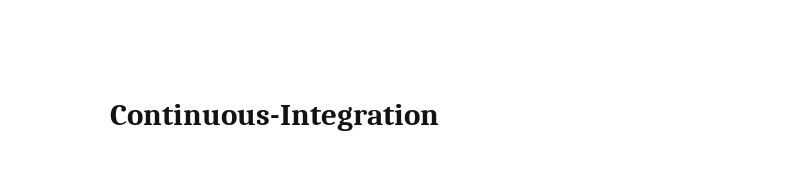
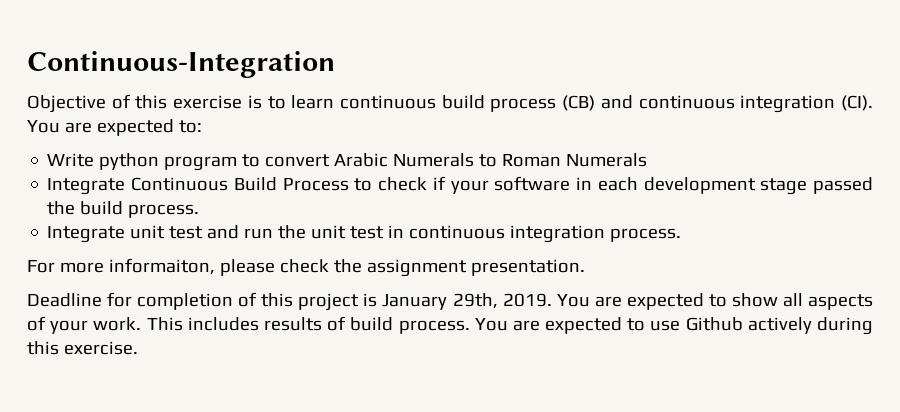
+ Objective of this exercise is to learn continuous build process (CB) and continuous integration (CI). You are expected to:
+ Write python program to convert Arabic Numerals to Roman Numerals
+ Integrate Continuous Build Process to check if your software in each development stage passed the build process.
+ Integrate unit test and run the unit test in continuous integration process.
+ For more informaiton, please check the assignment presentation.
+ Deadline for completion of this project is January 29th, 2019. You are expected to show all aspects of your work. This includes results of build process. You are expected to use Github actively during this exercise.

